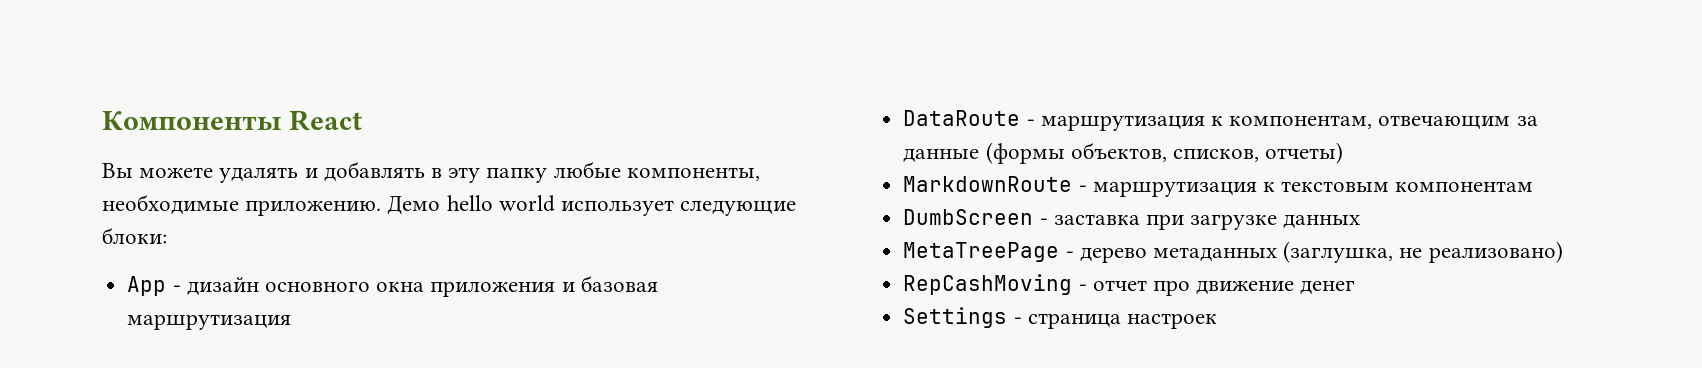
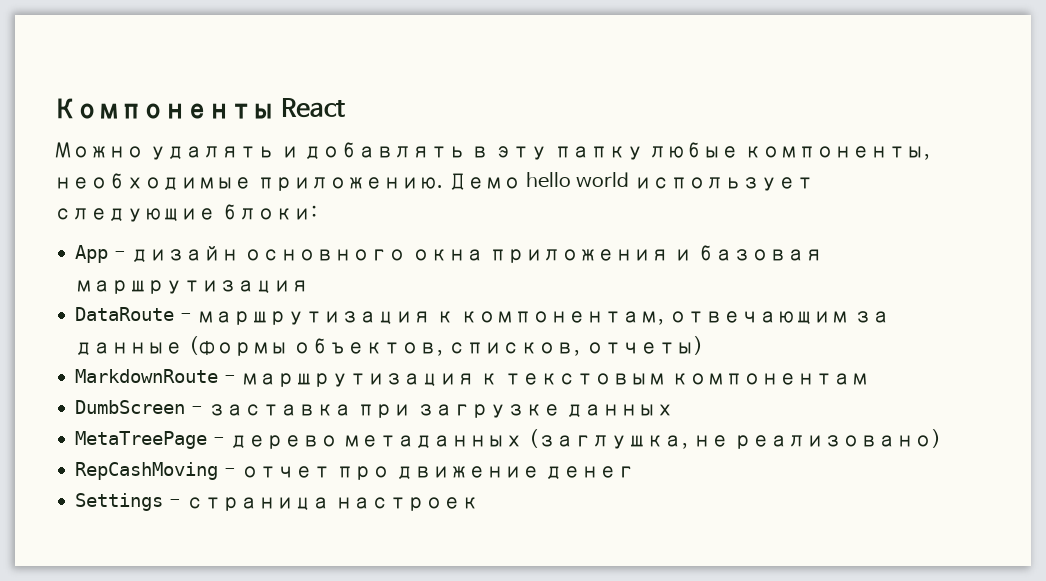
- Вы можете удалять и добавлять в эту папку любые компоненты, необходимые приложению.
+ Можно удалять и добавлять в эту папку любые компоненты, необходимые приложению.

